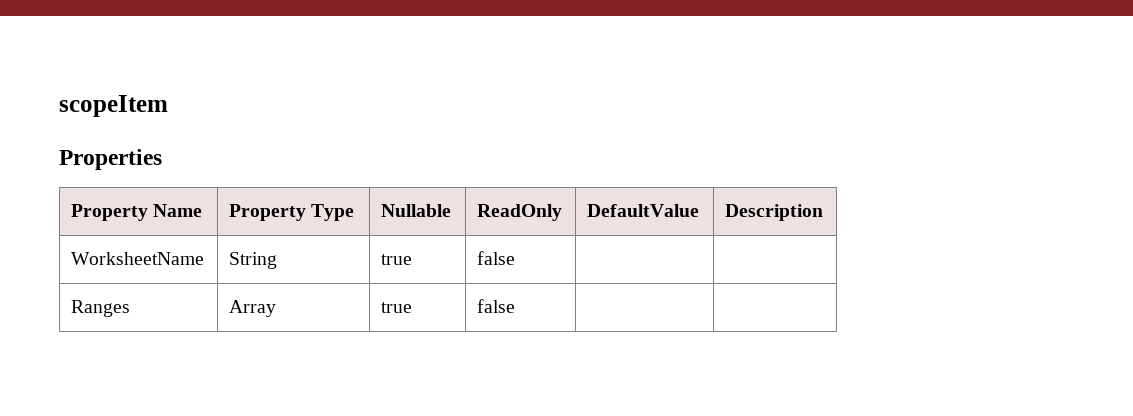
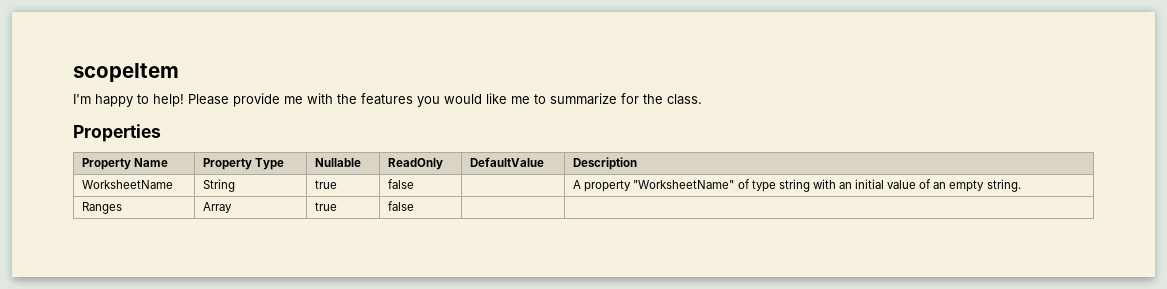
+ I'm happy to help! Please provide me with the features you would like me to summarize for the class.
- WorksheetName | String | true | false | |
+ WorksheetName | String | true | false | | A property "WorksheetName" of type string with an initial value of an empty string.

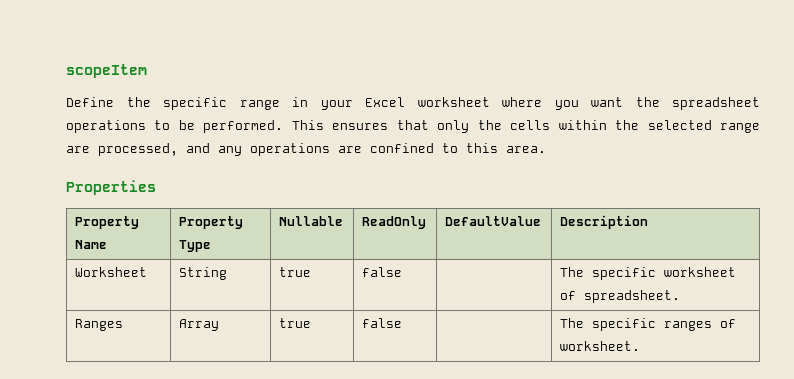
- I'm happy to help! Please provide me with the features you would like me to summarize for the class.
+ Define the specific range in your Excel worksheet where you want the spreadsheet operations to be performed. This ensures that only the cells within the selected range are processed, and any operations are confined to this area.
- WorksheetName | String | true | false | | A property "WorksheetName" of type string with an initial value of an empty string.
+ Worksheet | String | true | false | | The specific worksheet of spreadsheet.
- Ranges | Array | true | false | |
+ Ranges | Array | true | false | | The specific ranges of worksheet.

